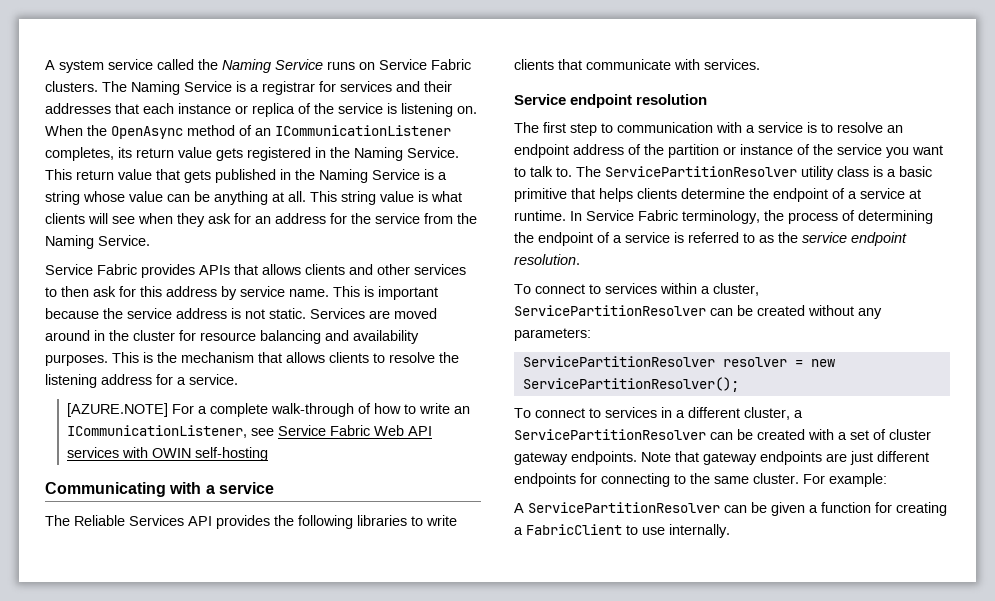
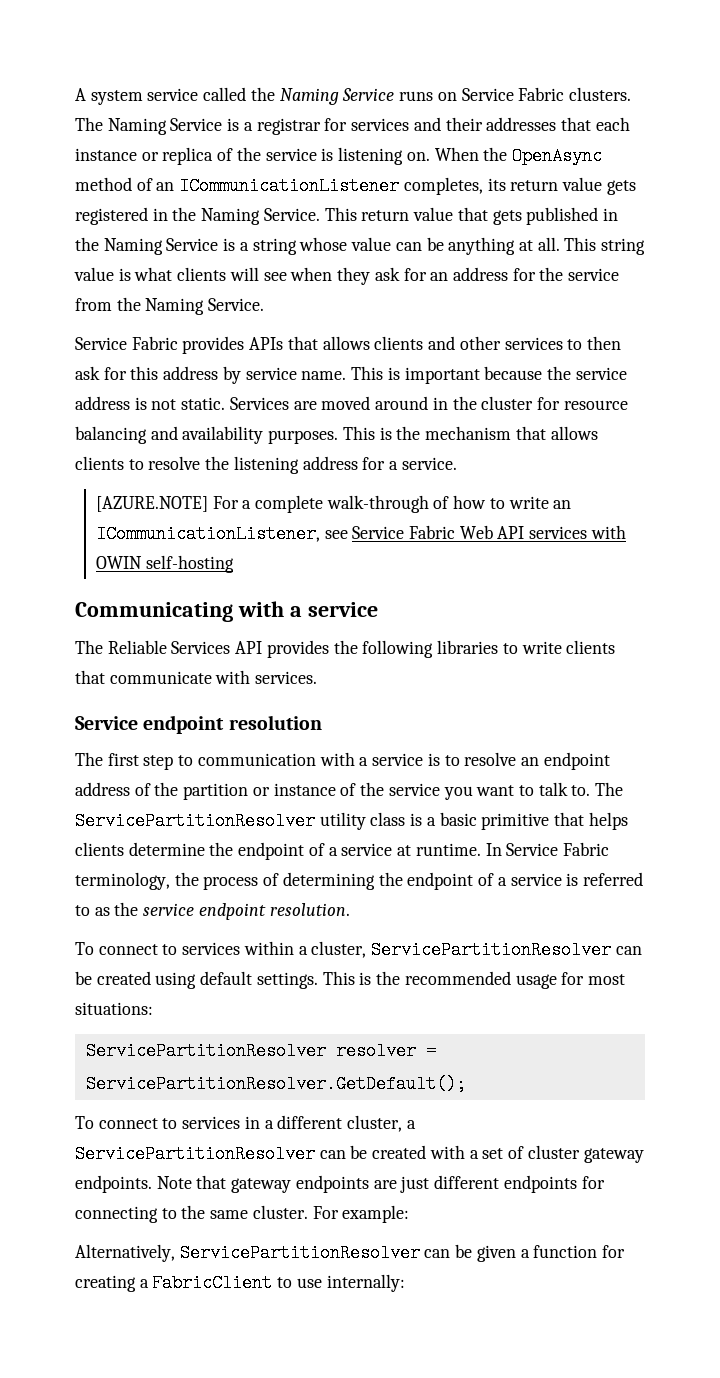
- To connect to services within a cluster, ServicePartitionResolver can be created without any parameters:
+ To connect to services within a cluster, ServicePartitionResolver can be created using default settings. This is the recommended usage for most situations:
- ServicePartitionResolver resolver = new ServicePartitionResolver();
+ ServicePartitionResolver resolver = ServicePartitionResolver.GetDefault();
- A ServicePartitionResolver can be given a function for creating a FabricClient to use internally.
+ Alternatively, ServicePartitionResolver can be given a function for creating a FabricClient to use internally:

